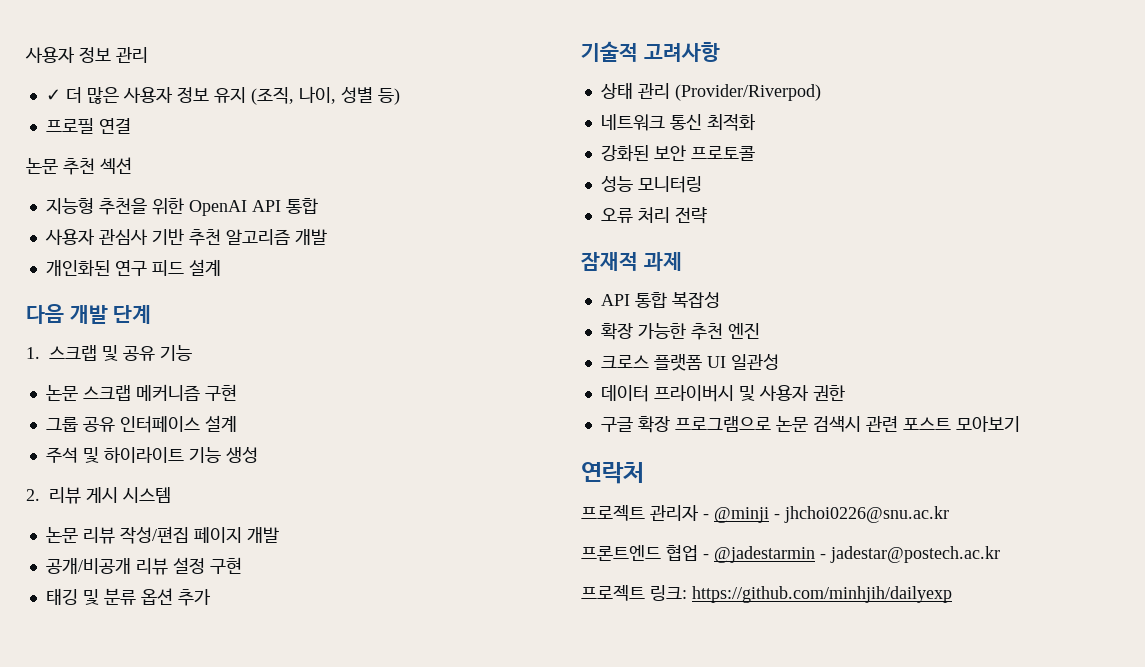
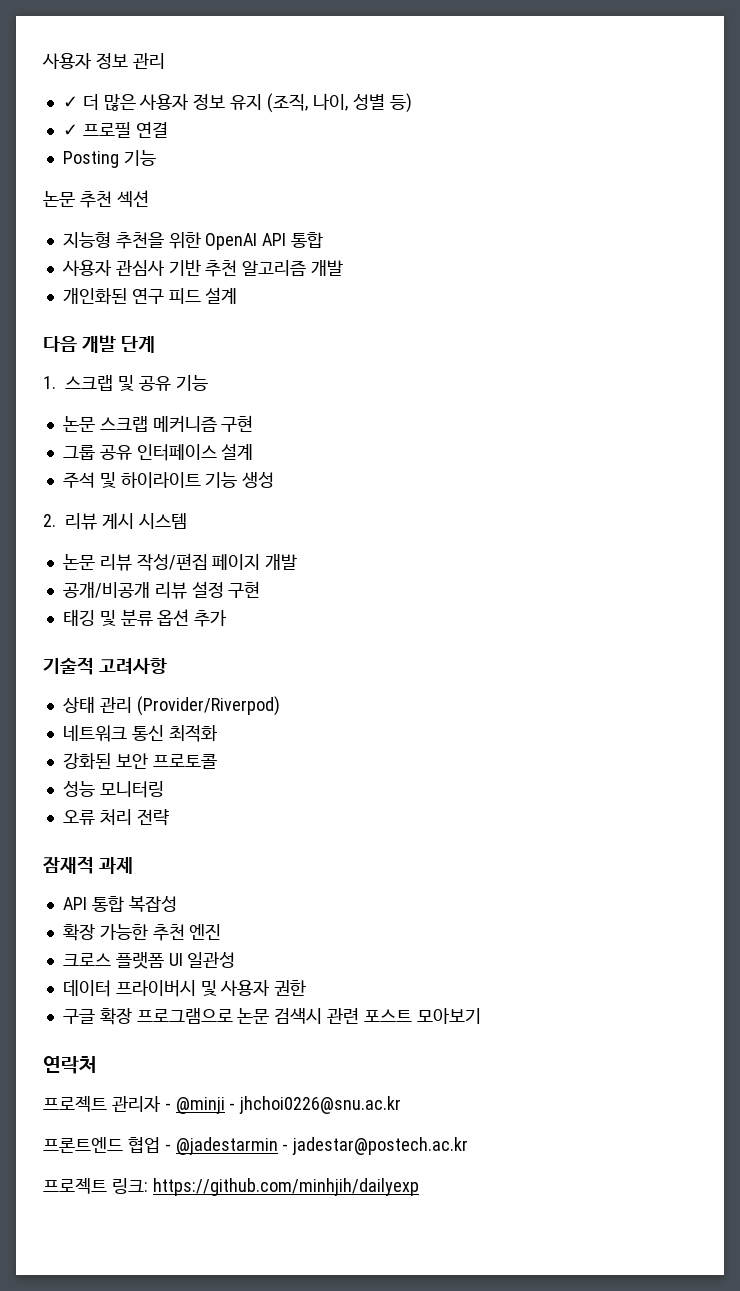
- 프로필 연결
+ ✓ 프로필 연결
+ Posting 기능

